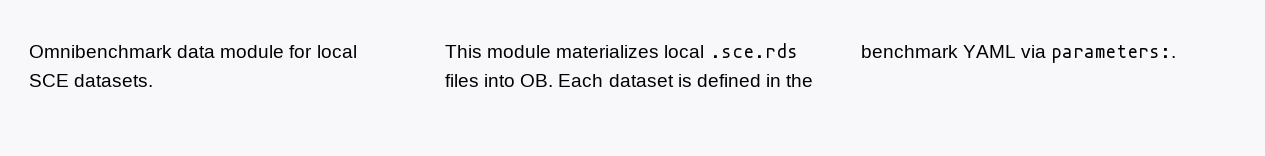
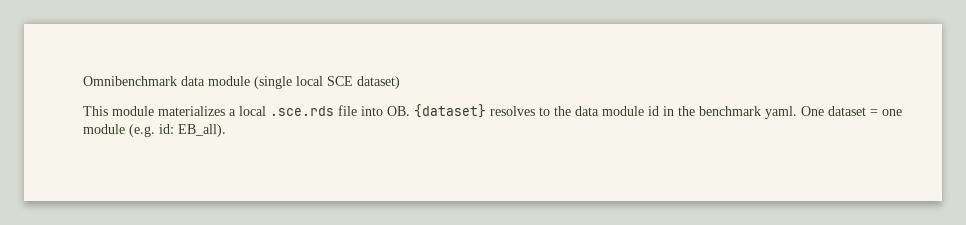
- Omnibenchmark data module for local SCE datasets.
+ Omnibenchmark data module (single local SCE dataset)
- This module materializes local .sce.rds files into OB. Each dataset is defined in the benchmark YAML via parameters:.
+ This module materializes a local .sce.rds file into OB. {dataset} resolves to the data module id in the benchmark yaml. One dataset = one module (e.g. id: EB_all).

